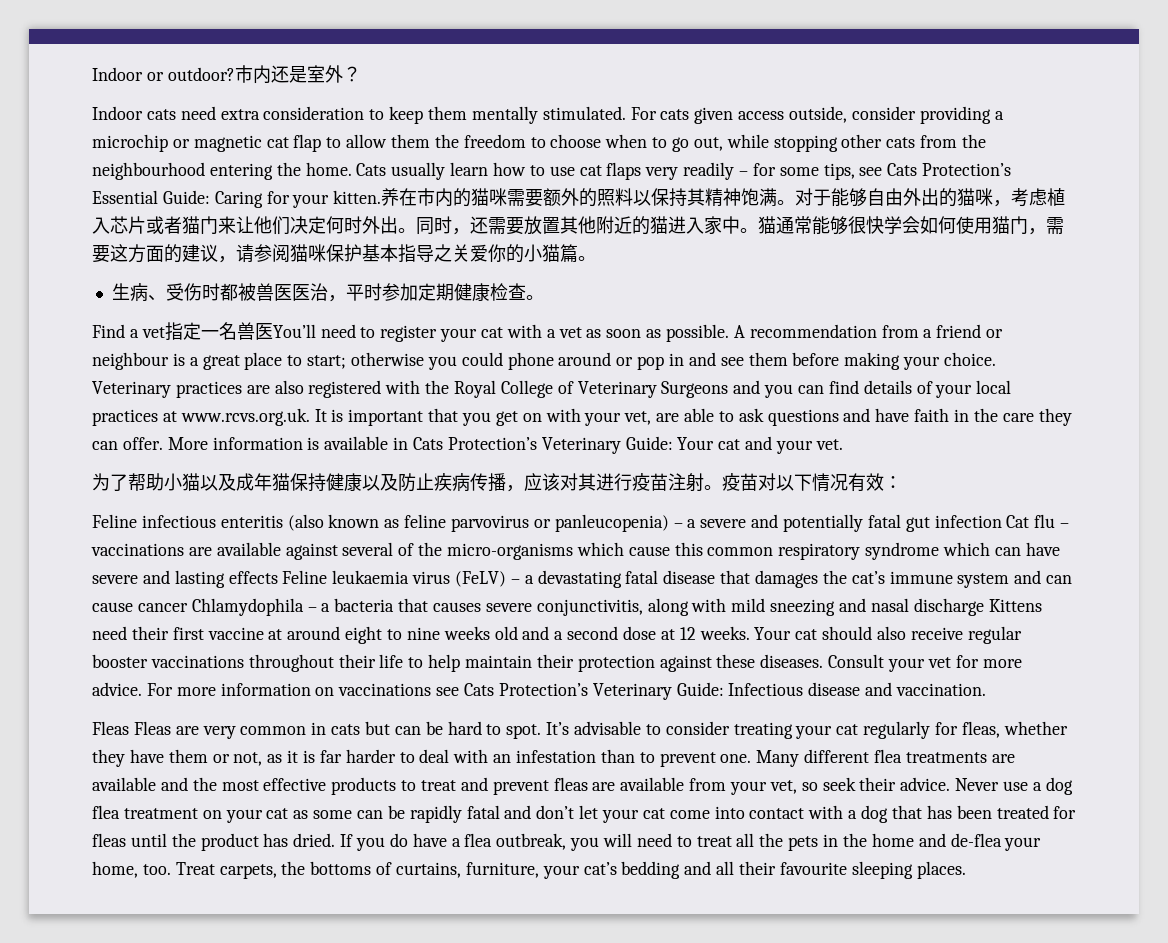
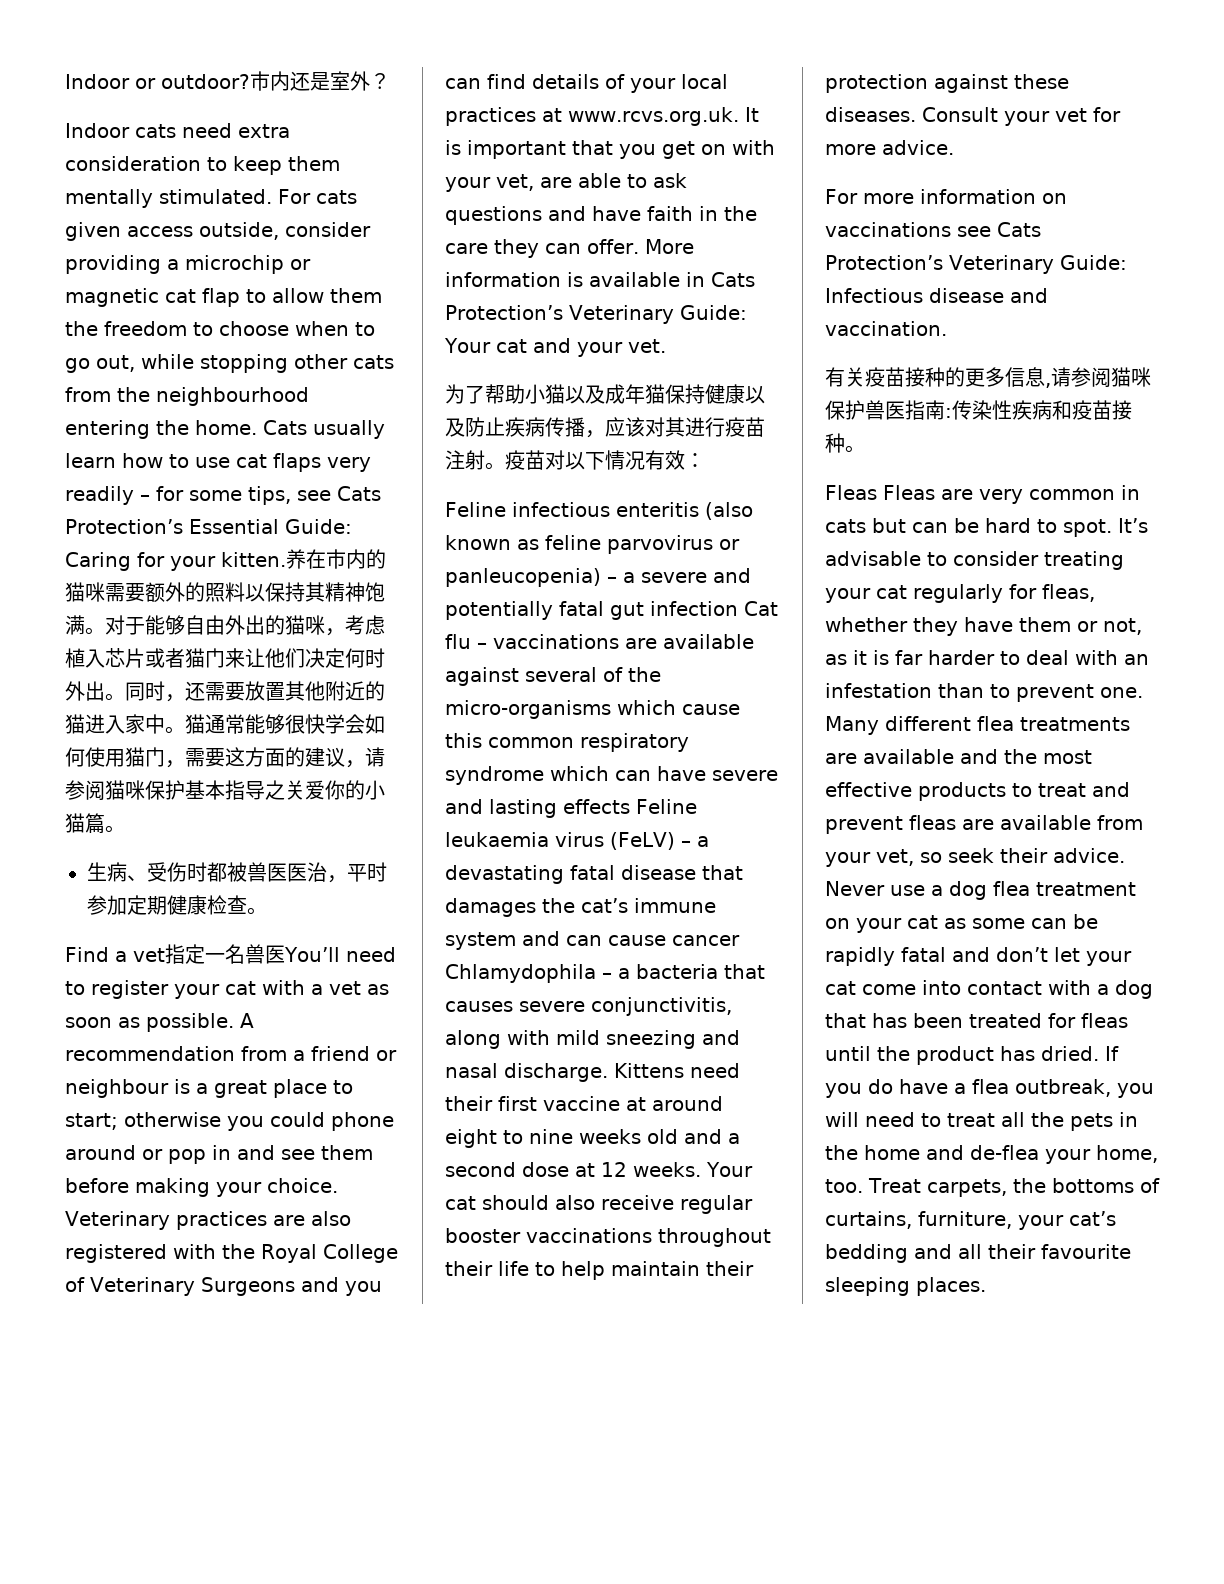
- Feline infectious enteritis (also known as feline parvovirus or panleucopenia) – a severe and potentially fatal gut infection Cat flu – vaccinations are available against several of the micro-organisms which cause this common respiratory syndrome which can have severe and lasting effects Feline leukaemia virus (FeLV) – a devastating fatal disease that damages the cat’s immune system and can cause cancer Chlamydophila – a bacteria that causes severe conjunctivitis, along with mild sneezing and nasal discharge Kittens need their first vaccine at around eight to nine weeks old and a second dose at 12 weeks.
+ Feline infectious enteritis (also known as feline parvovirus or panleucopenia) – a severe and potentially fatal gut infection Cat flu – vaccinations are available against several of the micro-organisms which cause this common respiratory syndrome which can have severe and lasting effects Feline leukaemia virus (FeLV) – a devastating fatal disease that damages the cat’s immune system and can cause cancer Chlamydophila – a bacteria that causes severe conjunctivitis, along with mild sneezing and nasal discharge. Kittens need their first vaccine at around eight to nine weeks old and a second dose at 12 weeks.
- Consult your vet for more advice. For more information on vaccinations see Cats Protection’s Veterinary Guide: Infectious disease and vaccination.
+ Consult your vet for more advice.
+ For more information on vaccinations see Cats Protection’s Veterinary Guide: Infectious disease and vaccination.
+ 有关疫苗接种的更多信息,请参阅猫咪保护兽医指南:传染性疾病和疫苗接种。

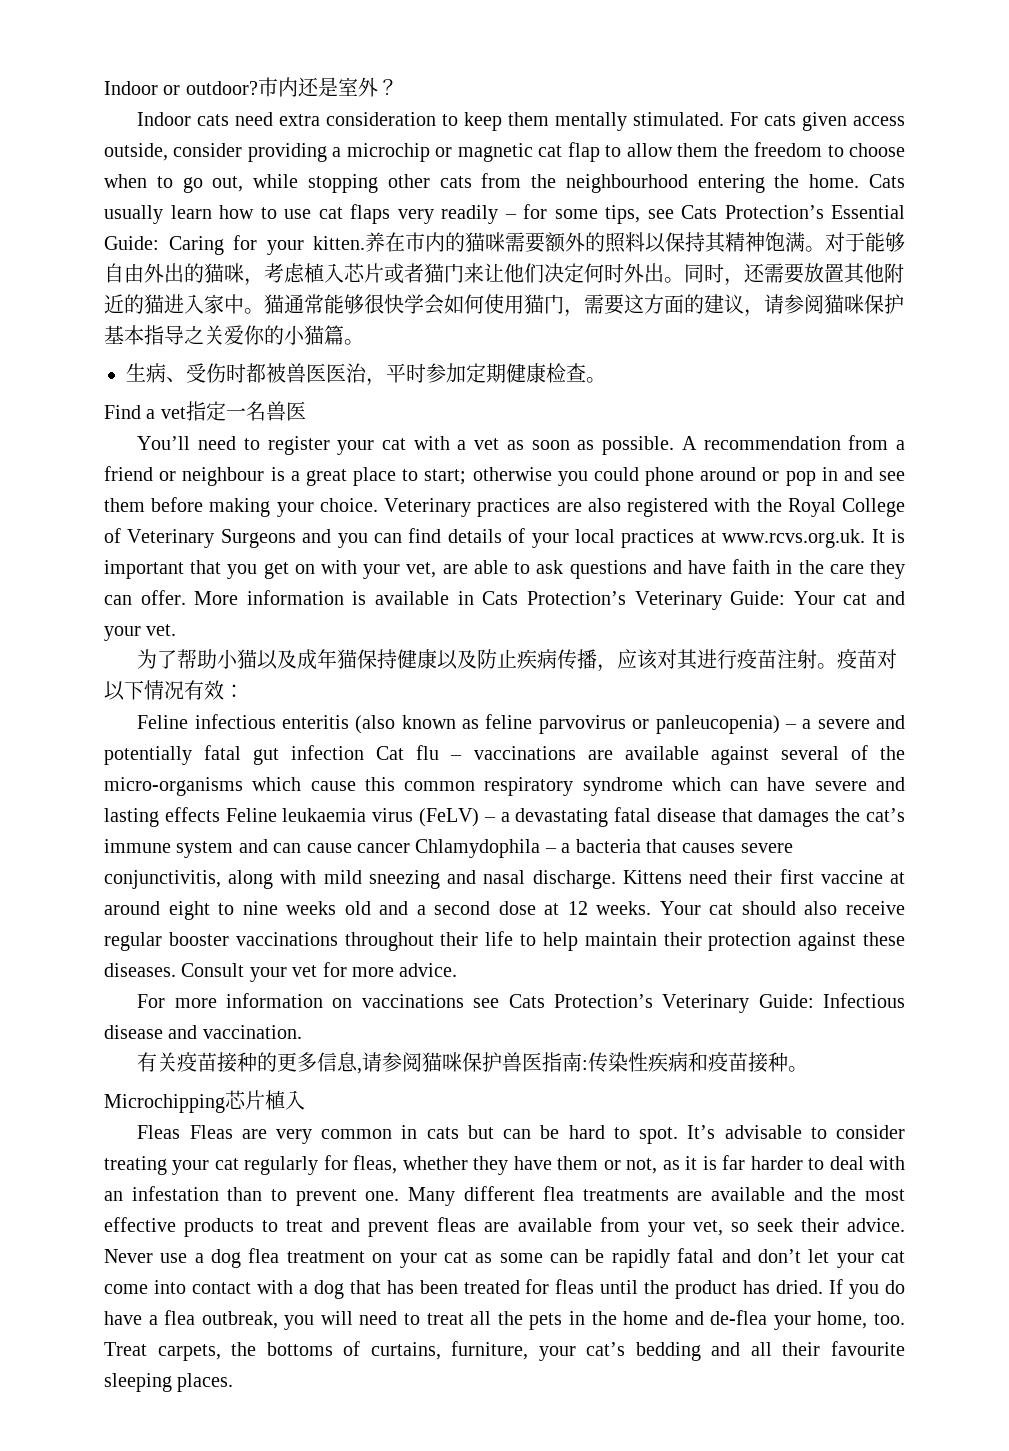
- Find a vet指定一名兽医You’ll need to register your cat with a vet as soon as possible.
+ Find a vet指定一名兽医
+ You’ll need to register your cat with a vet as soon as possible.
+ Microchipping芯片植入

